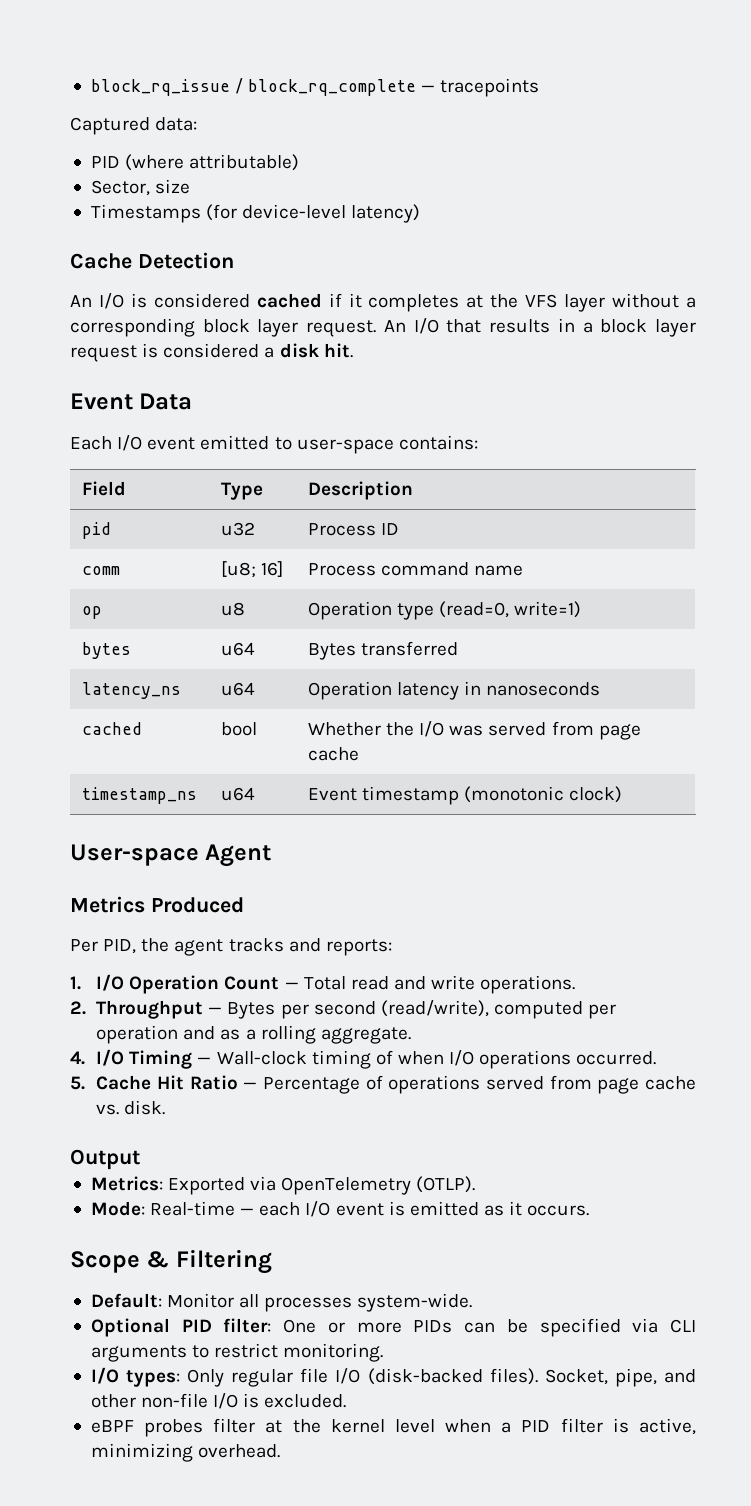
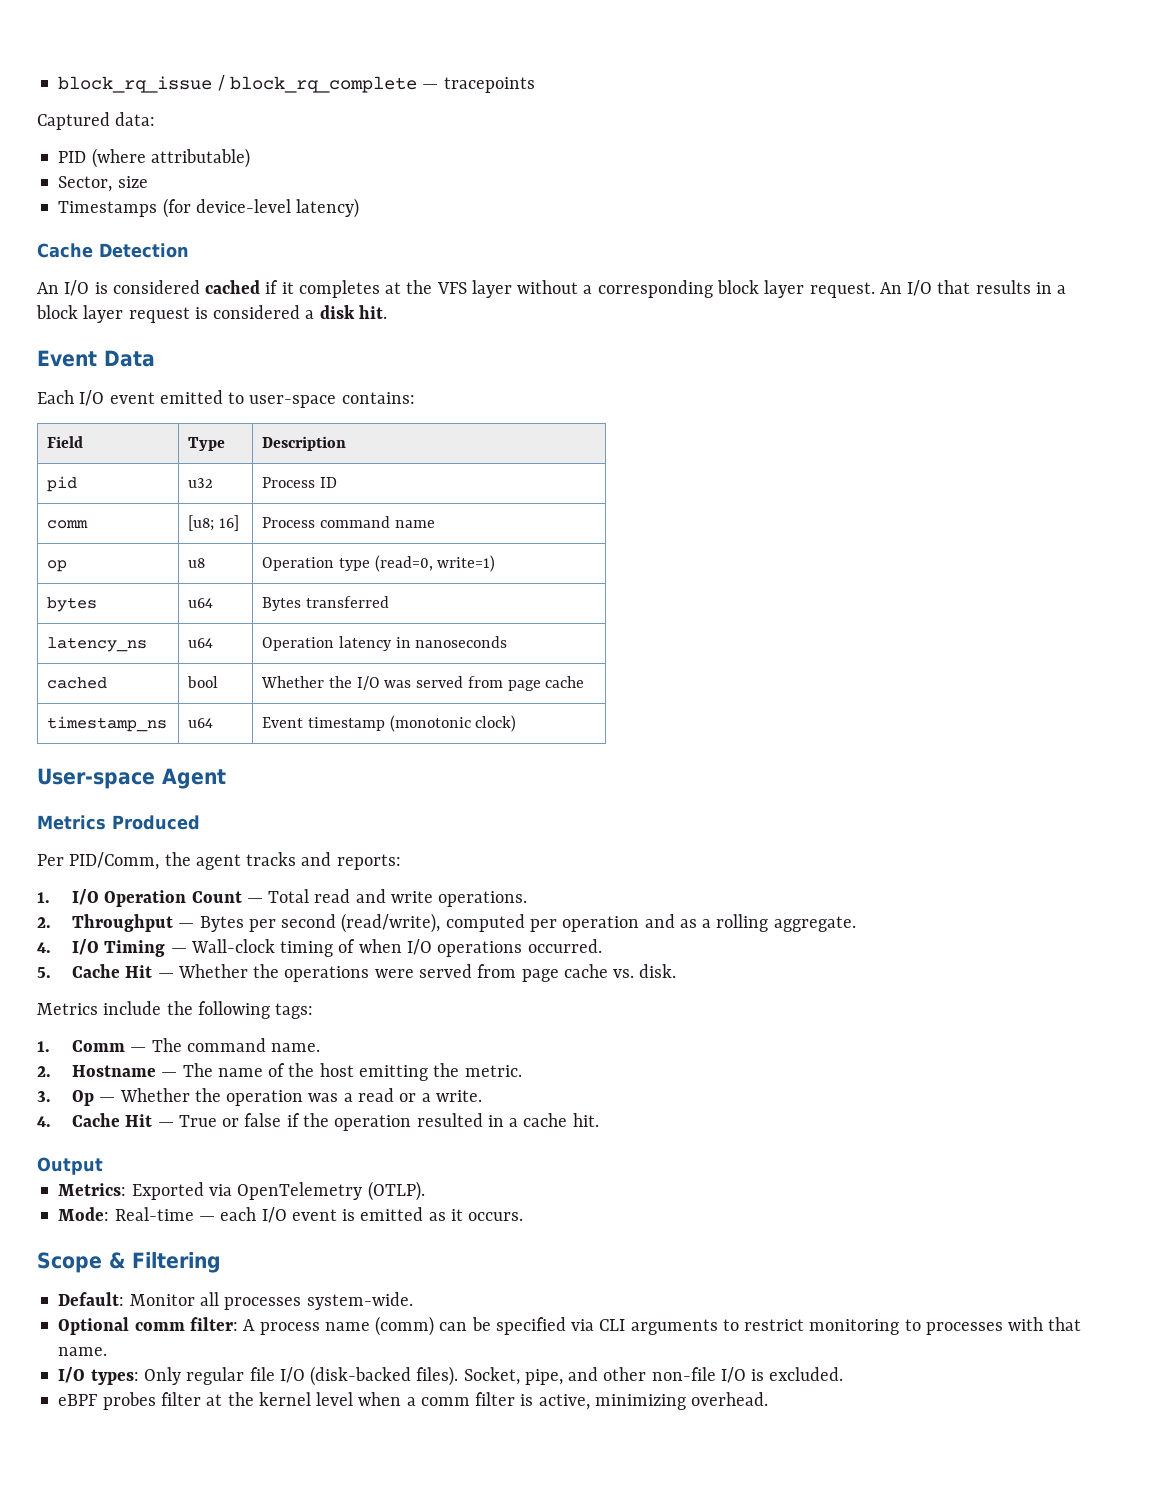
- Per PID, the agent tracks and reports:
+ Per PID/Comm, the agent tracks and reports:
- 5. Cache Hit Ratio — Percentage of operations served from page cache vs. disk.
+ 5. Cache Hit — Whether the operations were served from page cache vs. disk.
+ Metrics include the following tags:
+ 1. Comm — The command name.
+ 2. Hostname — The name of the host emitting the metric.
+ 3. Op — Whether the operation was a read or a write.
+ 4. Cache Hit — True or false if the operation resulted in a cache hit.
- Optional PID filter: One or more PIDs can be specified via CLI arguments to restrict monitoring.
+ Optional comm filter: A process name (comm) can be specified via CLI arguments to restrict monitoring to processes with that name.
- eBPF probes filter at the kernel level when a PID filter is active, minimizing overhead.
+ eBPF probes filter at the kernel level when a comm filter is active, minimizing overhead.

